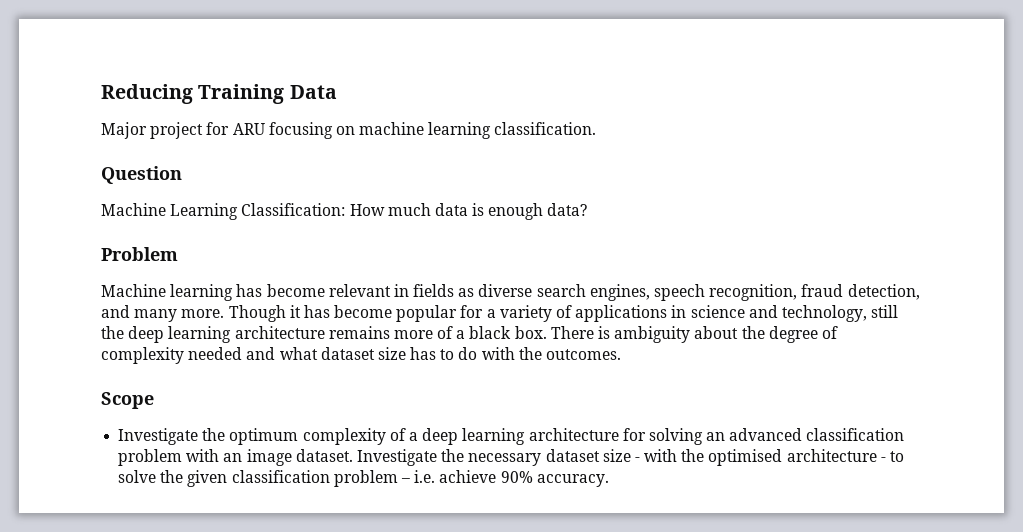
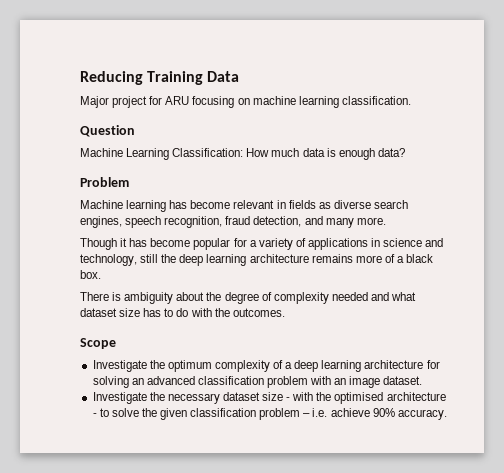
- Machine learning has become relevant in fields as diverse search engines, speech recognition, fraud detection, and many more. Though it has become popular for a variety of applications in science and technology, still the deep learning architecture remains more of a black box. There is ambiguity about the degree of complexity needed and what dataset size has to do with the outcomes.
+ Machine learning has become relevant in fields as diverse search engines, speech recognition, fraud detection, and many more.
+ Though it has become popular for a variety of applications in science and technology, still the deep learning architecture remains more of a black box.
+ There is ambiguity about the degree of complexity needed and what dataset size has to do with the outcomes.
- Investigate the optimum complexity of a deep learning architecture for solving an advanced classification problem with an image dataset. Investigate the necessary dataset size - with the optimised architecture - to solve the given classification problem – i.e. achieve 90% accuracy.
+ Investigate the optimum complexity of a deep learning architecture for solving an advanced classification problem with an image dataset.
+ Investigate the necessary dataset size - with the optimised architecture - to solve the given classification problem – i.e. achieve 90% accuracy.

